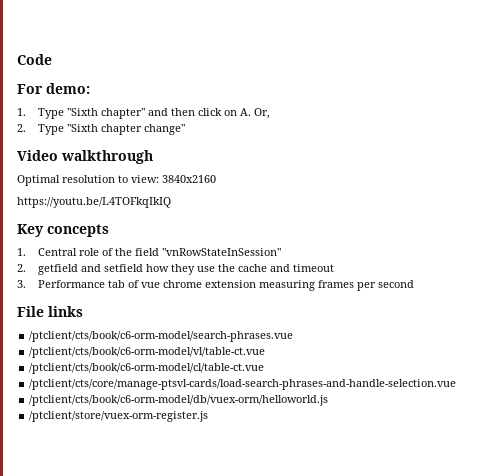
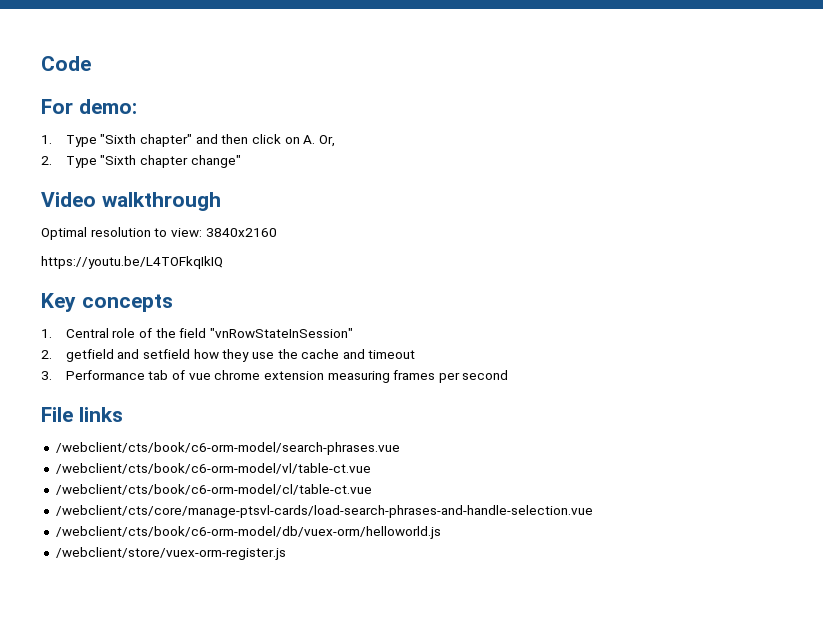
- /ptclient/cts/book/c6-orm-model/search-phrases.vue
- /ptclient/cts/book/c6-orm-model/vl/table-ct.vue
- /ptclient/cts/book/c6-orm-model/cl/table-ct.vue
- /ptclient/cts/core/manage-ptsvl-cards/load-search-phrases-and-handle-selection.vue
- /ptclient/cts/book/c6-orm-model/db/vuex-orm/helloworld.js
- /ptclient/store/vuex-orm-register.js
+ /webclient/cts/book/c6-orm-model/search-phrases.vue
+ /webclient/cts/book/c6-orm-model/vl/table-ct.vue
+ /webclient/cts/book/c6-orm-model/cl/table-ct.vue
+ /webclient/cts/core/manage-ptsvl-cards/load-search-phrases-and-handle-selection.vue
+ /webclient/cts/book/c6-orm-model/db/vuex-orm/helloworld.js
+ /webclient/store/vuex-orm-register.js

